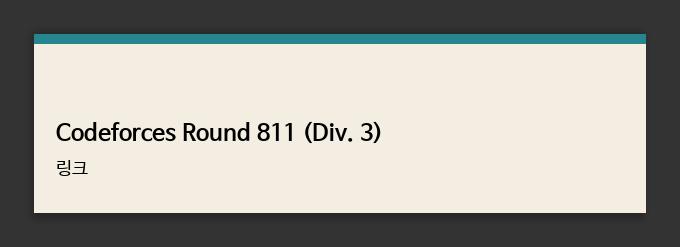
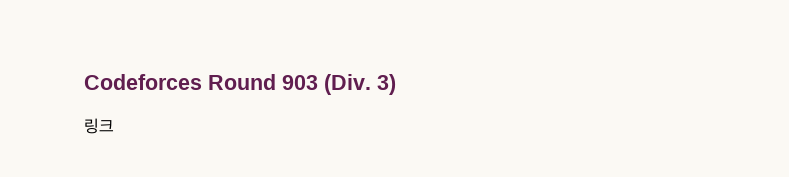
- Codeforces Round 811 (Div. 3)
+ Codeforces Round 903 (Div. 3)

